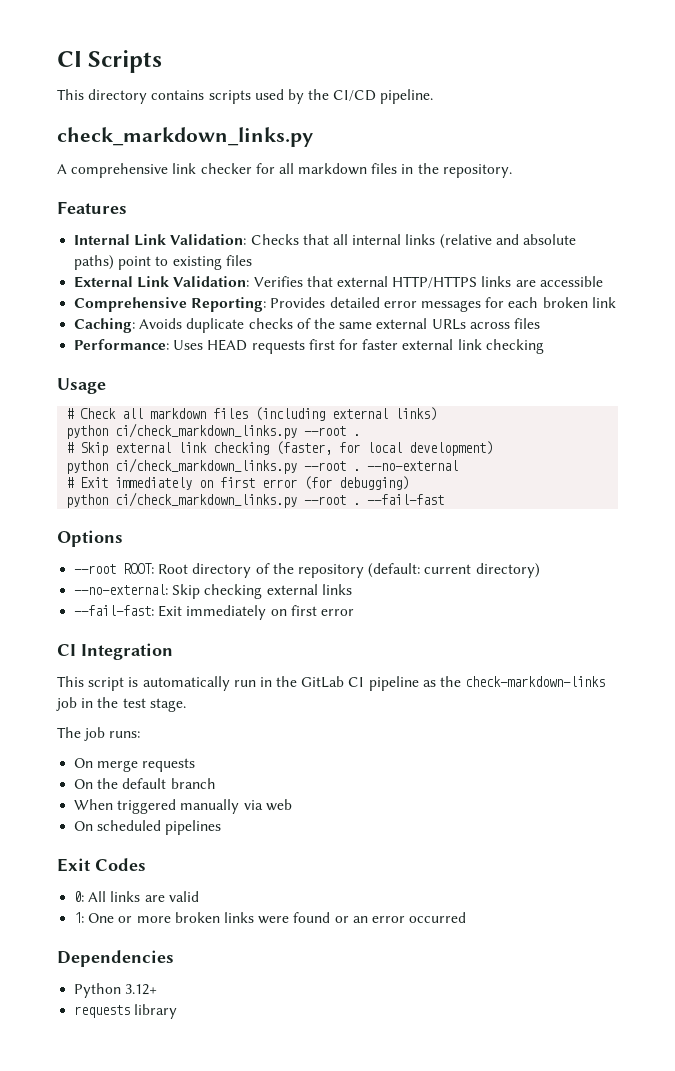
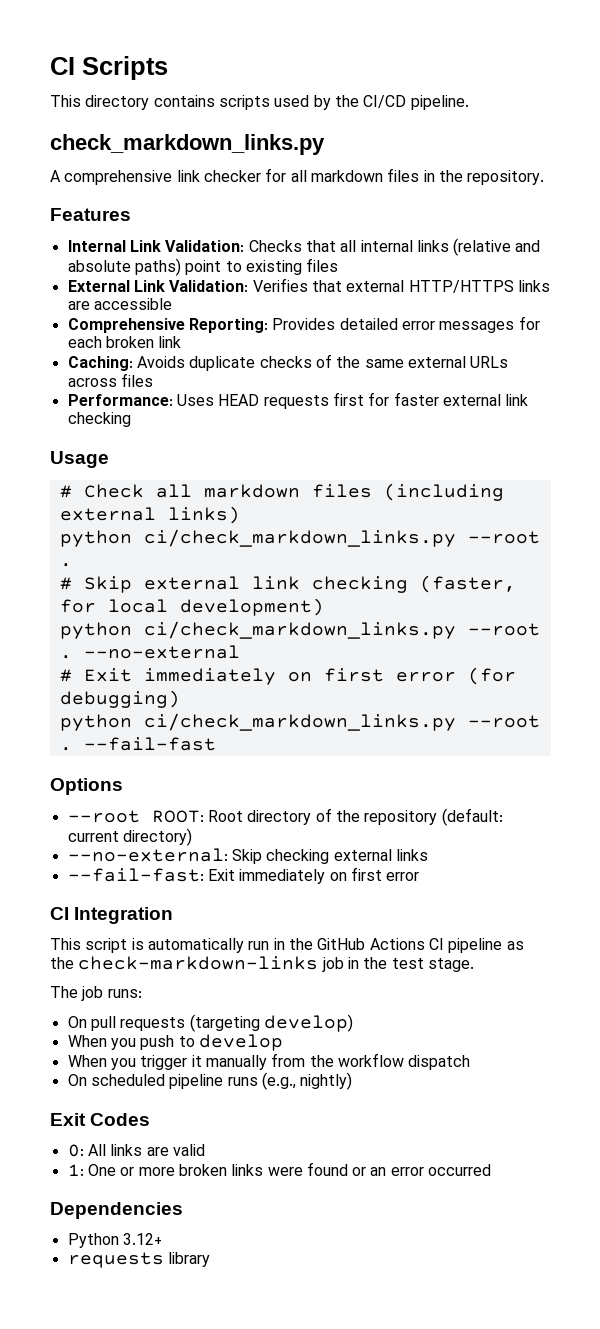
- This script is automatically run in the GitLab CI pipeline as the check-markdown-links job in the test stage.
+ This script is automatically run in the GitHub Actions CI pipeline as the check-markdown-links job in the test stage.
- On merge requests
- On the default branch
- When triggered manually via web
- On scheduled pipelines
+ On pull requests (targeting develop)
+ When you push to develop
+ When you trigger it manually from the workflow dispatch
+ On scheduled pipeline runs (e.g., nightly)

